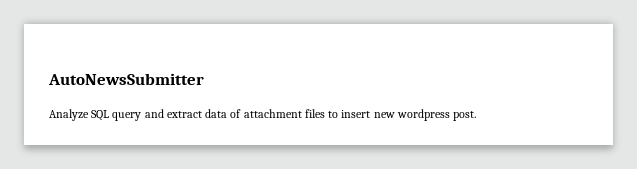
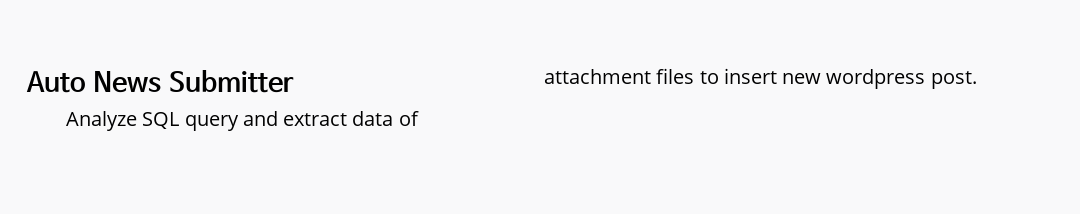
- AutoNewsSubmitter
+ Auto News Submitter

